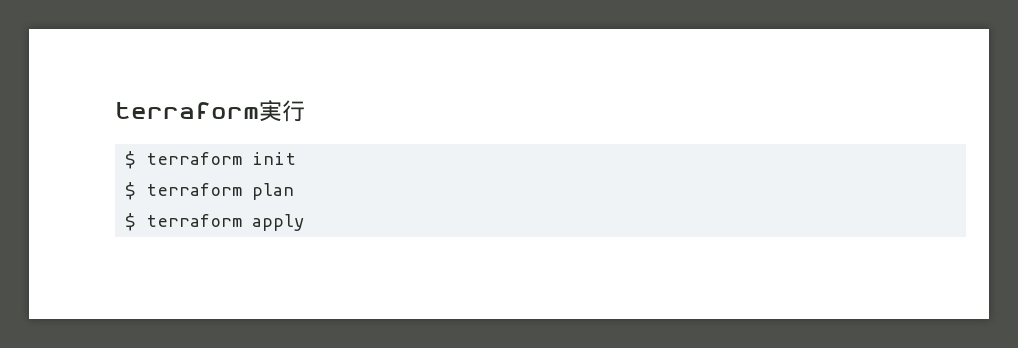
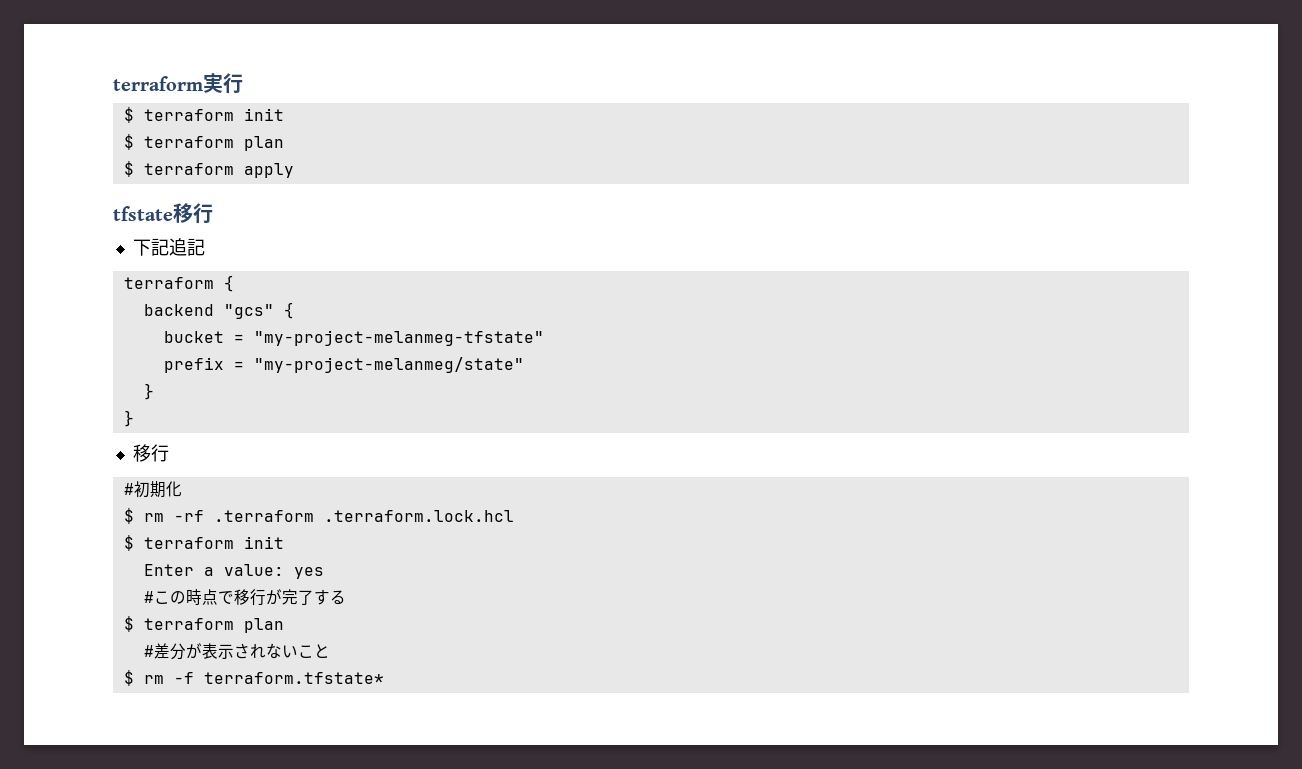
+ tfstate移行
+ 下記追記
+ terraform {
+ backend "gcs" {
+ bucket = "my-project-melanmeg-tfstate"
+ prefix = "my-project-melanmeg/state"
+ }
+ }
+ 移行
+ #初期化
+ $ rm -rf .terraform .terraform.lock.hcl
+ $ terraform init
+ Enter a value: yes
+ #この時点で移行が完了する
+ $ terraform plan
+ #差分が表示されないこと
+ $ rm -f terraform.tfstate*

